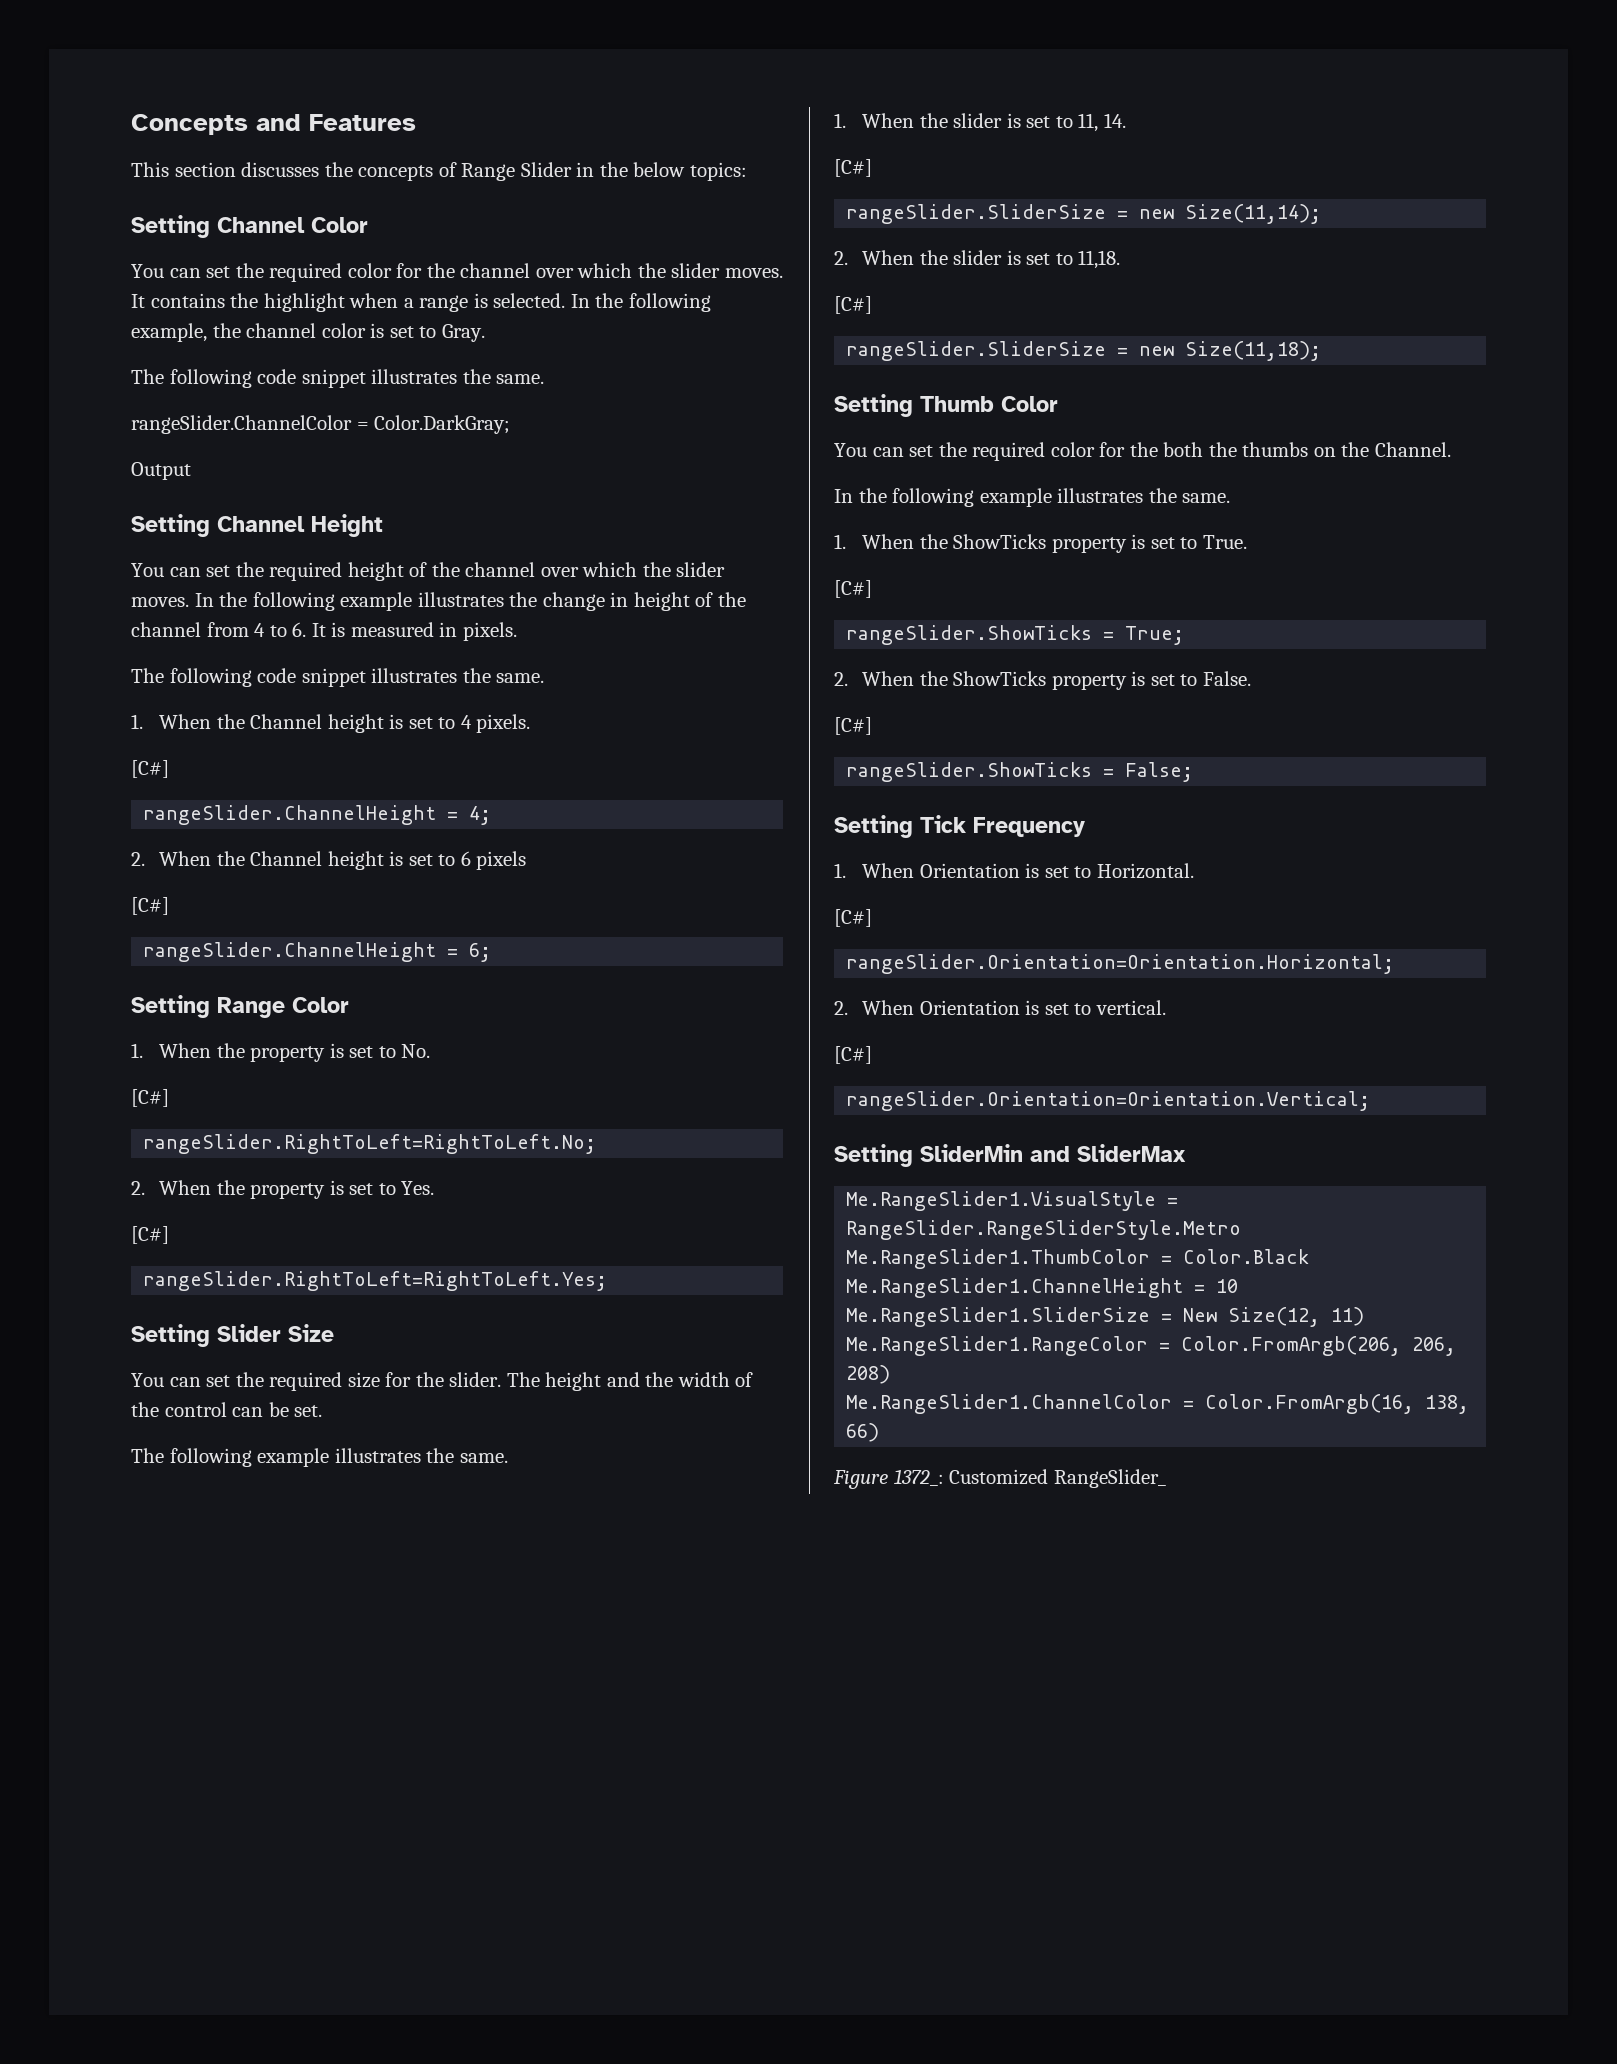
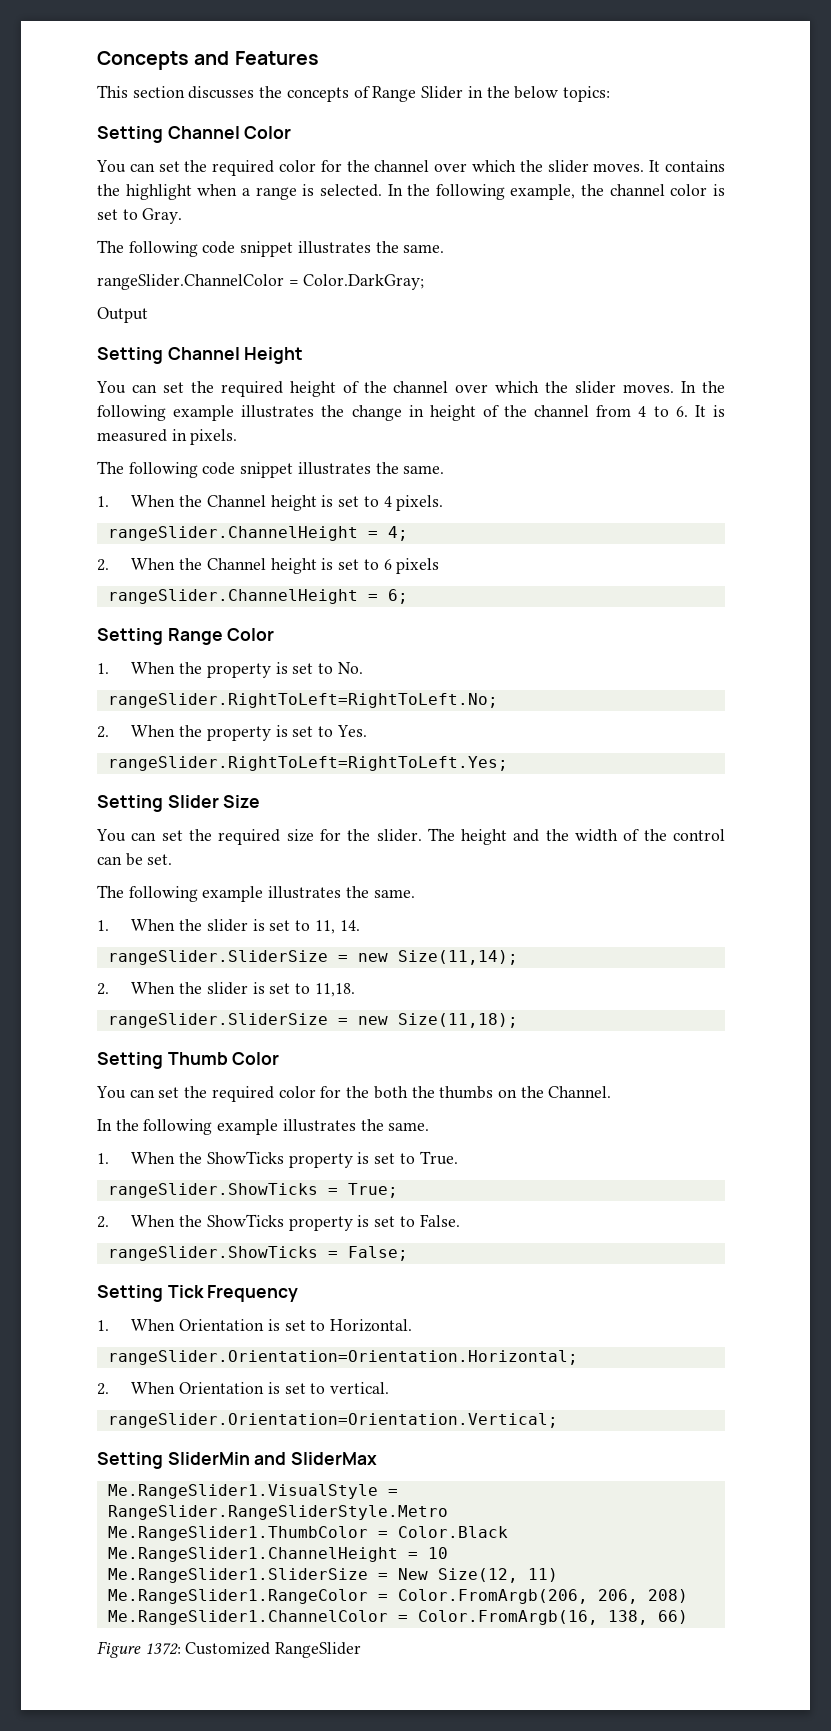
  1. When the Channel height is set to 4 pixels.
- [C#]
  2. When the Channel height is set to 6 pixels
- [C#]
  1. When the property is set to No.
- [C#]
  2. When the property is set to Yes.
- [C#]
  1. When the slider is set to 11, 14.
- [C#]
  2. When the slider is set to 11,18.
- [C#]
  1. When the ShowTicks property is set to True.
- [C#]
  2. When the ShowTicks property is set to False.
- [C#]
  1. When Orientation is set to Horizontal.
- [C#]
  2. When Orientation is set to vertical.
- [C#]
- Figure 1372_: Customized RangeSlider_
+ Figure 1372: Customized RangeSlider

